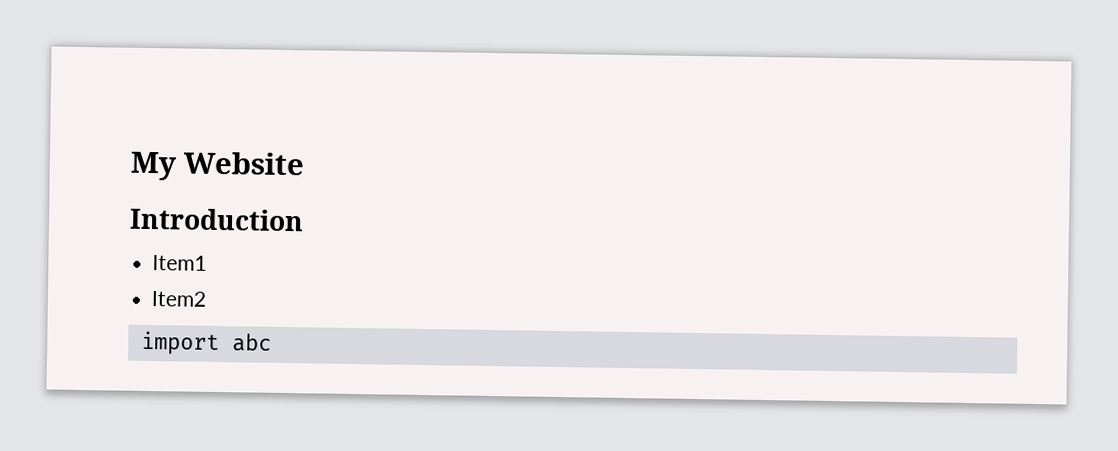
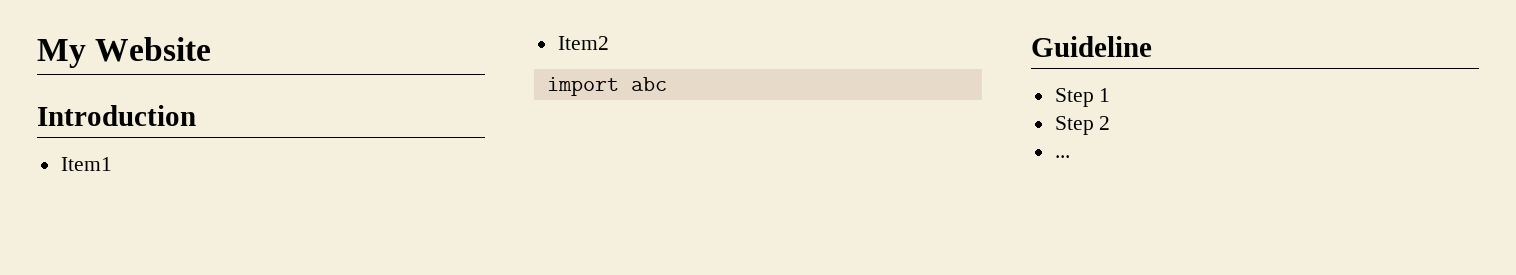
+ Guideline
+ Step 1
+ Step 2
+ ...

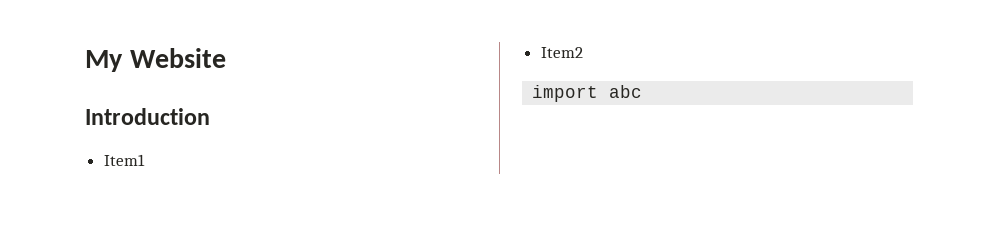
- Guideline
- Step 1
- Step 2
- ...

